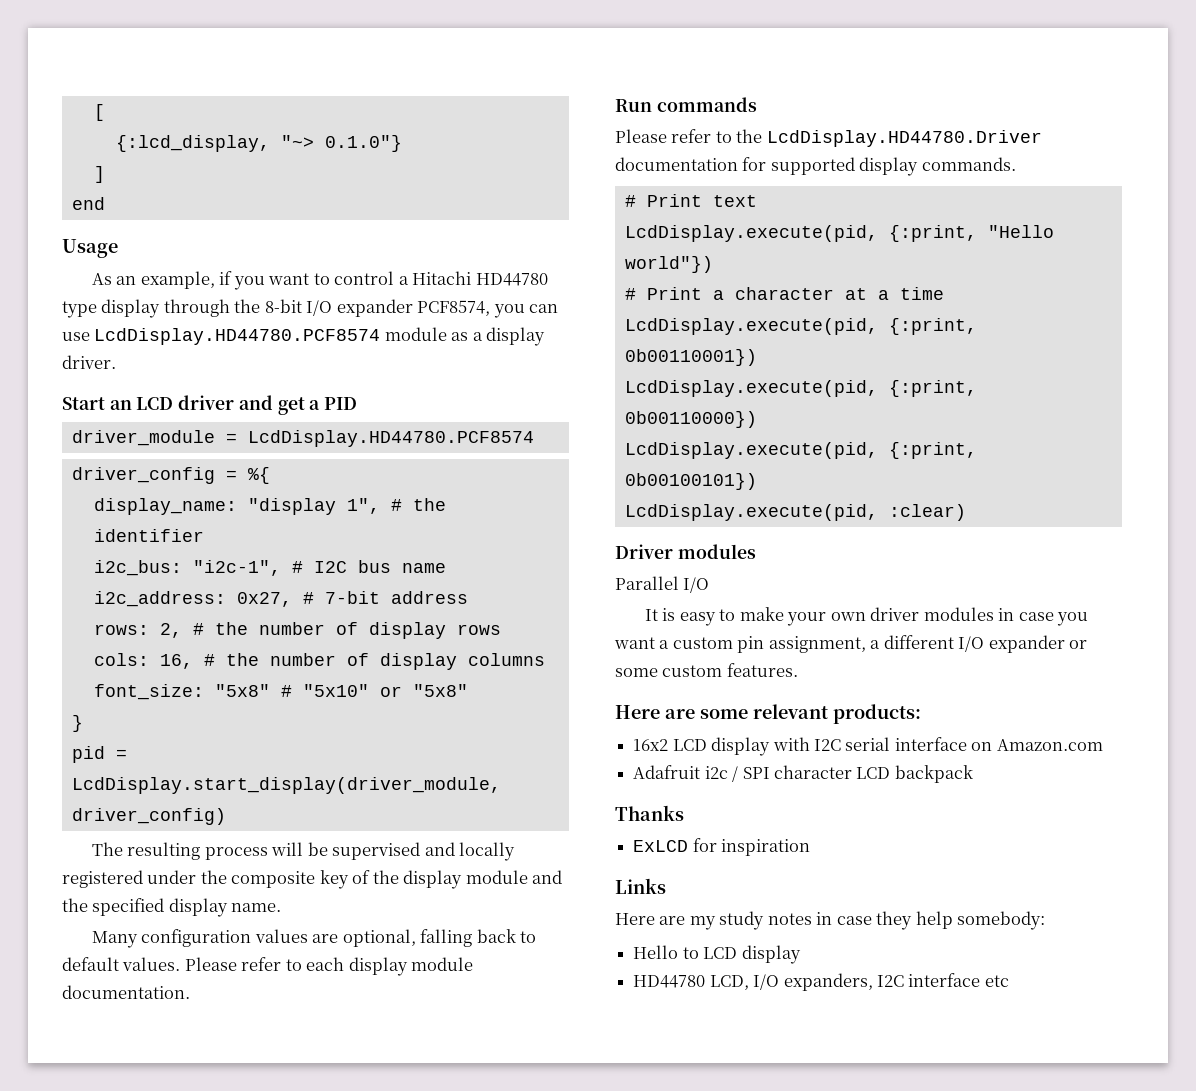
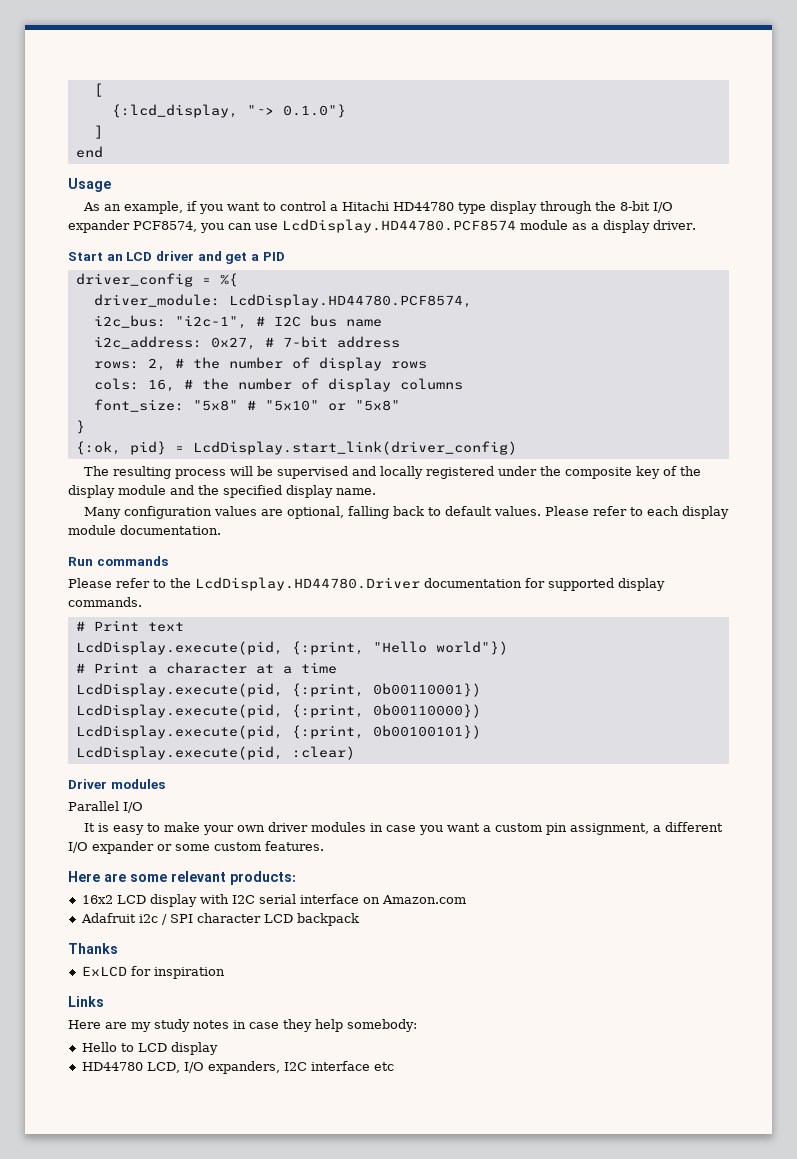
- driver_module = LcdDisplay.HD44780.PCF8574
- display_name: "display 1", # the identifier
+ driver_module: LcdDisplay.HD44780.PCF8574,
- pid = LcdDisplay.start_display(driver_module, driver_config)
+ {:ok, pid} = LcdDisplay.start_link(driver_config)

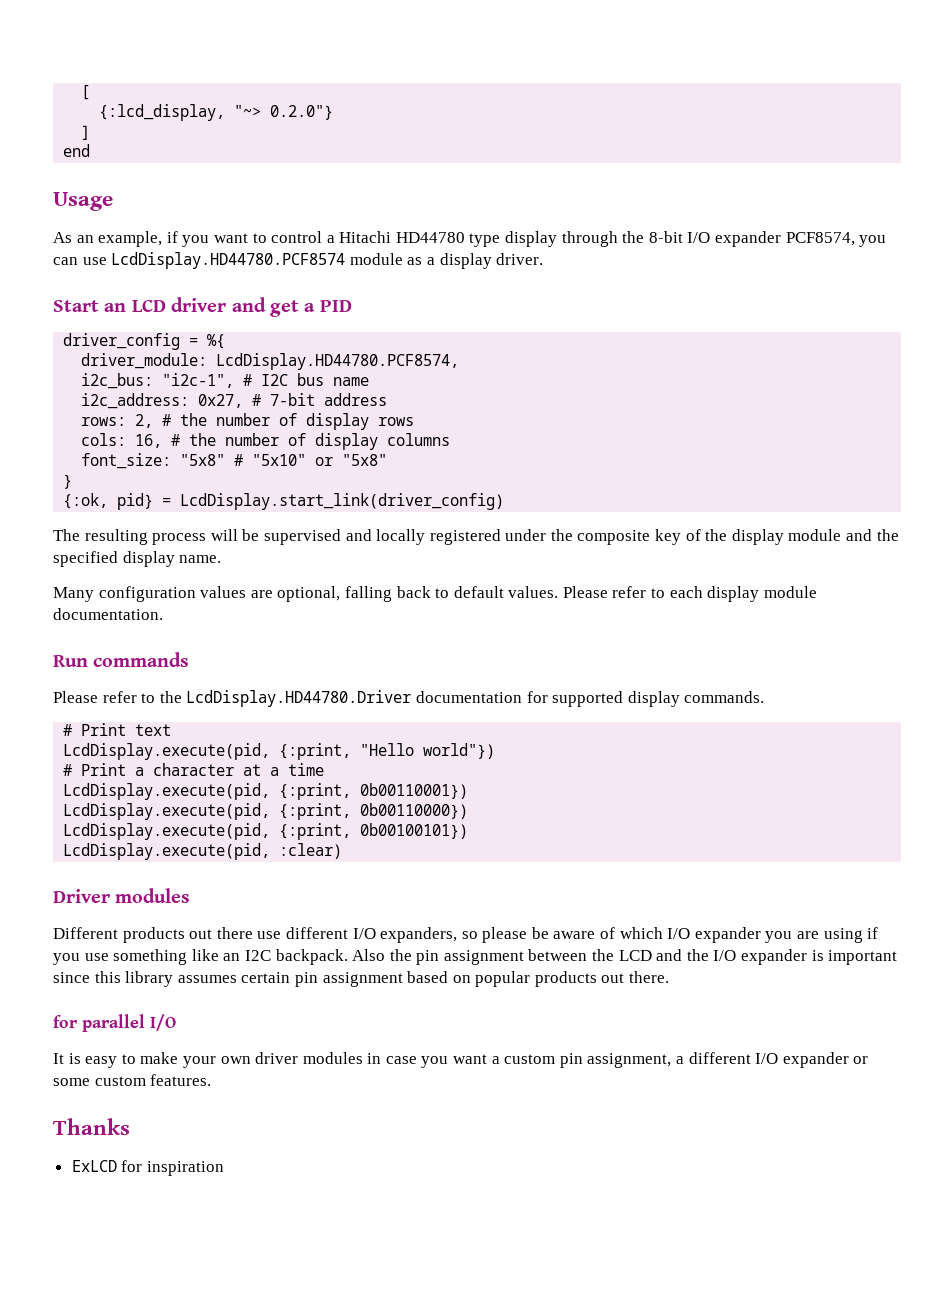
- {:lcd_display, "~> 0.1.0"}
+ {:lcd_display, "~> 0.2.0"}
- Parallel I/O
+ Different products out there use different I/O expanders, so please be aware of which I/O expander you are using if you use something like an I2C backpack. Also the pin assignment between the LCD and the I/O expander is important since this library assumes certain pin assignment based on popular products out there.
+ for parallel I/O
- Here are some relevant products:
- 16x2 LCD display with I2C serial interface on Amazon.com
- Adafruit i2c / SPI character LCD backpack
  Thanks
  ExLCD for inspiration
- Links
- Here are my study notes in case they help somebody:
- Hello to LCD display
- HD44780 LCD, I/O expanders, I2C interface etc

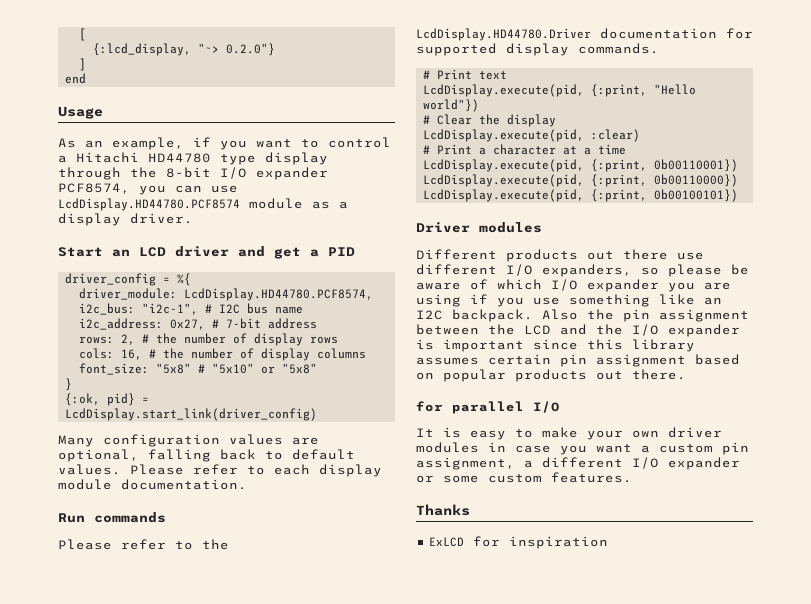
- The resulting process will be supervised and locally registered under the composite key of the display module and the specified display name.
+ # Clear the display
+ LcdDisplay.execute(pid, :clear)
- LcdDisplay.execute(pid, :clear)

